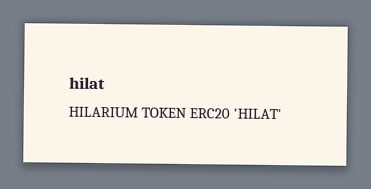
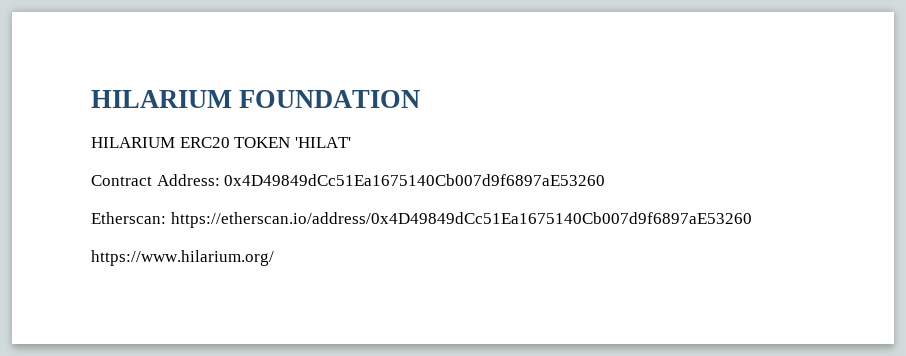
- hilat
- HILARIUM TOKEN ERC20 'HILAT'
+ HILARIUM FOUNDATION
+ HILARIUM ERC20 TOKEN 'HILAT'
+ Contract Address: 0x4D49849dCc51Ea1675140Cb007d9f6897aE53260
+ Etherscan: https://etherscan.io/address/0x4D49849dCc51Ea1675140Cb007d9f6897aE53260
+ https://www.hilarium.org/

